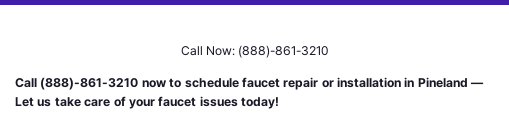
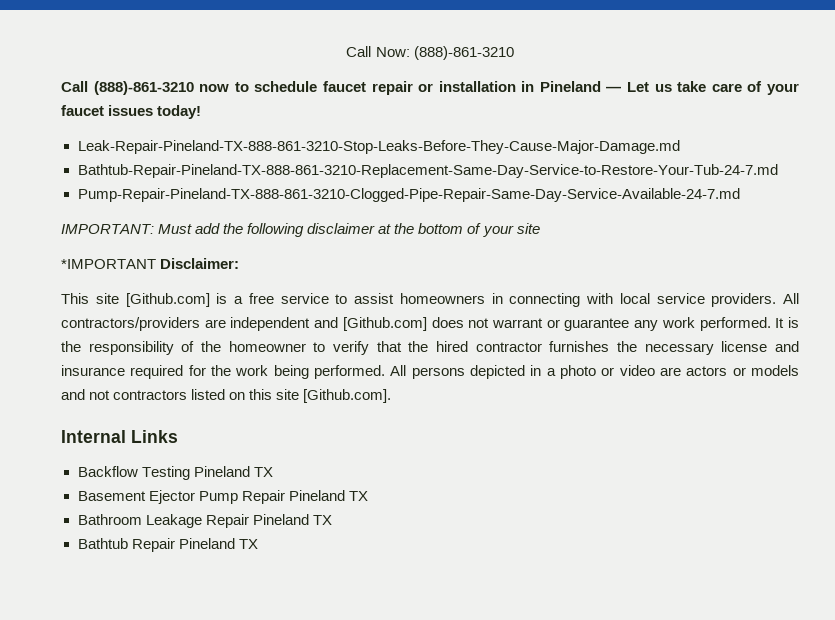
+ Leak-Repair-Pineland-TX-888-861-3210-Stop-Leaks-Before-They-Cause-Major-Damage.md
+ Bathtub-Repair-Pineland-TX-888-861-3210-Replacement-Same-Day-Service-to-Restore-Your-Tub-24-7.md
+ Pump-Repair-Pineland-TX-888-861-3210-Clogged-Pipe-Repair-Same-Day-Service-Available-24-7.md
+ IMPORTANT: Must add the following disclaimer at the bottom of your site
+ *IMPORTANT Disclaimer:
+ This site [Github.com] is a free service to assist homeowners in connecting with local service providers. All contractors/providers are independent and [Github.com] does not warrant or guarantee any work performed. It is the responsibility of the homeowner to verify that the hired contractor furnishes the necessary license and insurance required for the work being performed. All persons depicted in a photo or video are actors or models and not contractors listed on this site [Github.com].
+ Internal Links
+ Backflow Testing Pineland TX
+ Basement Ejector Pump Repair Pineland TX
+ Bathroom Leakage Repair Pineland TX
+ Bathtub Repair Pineland TX

